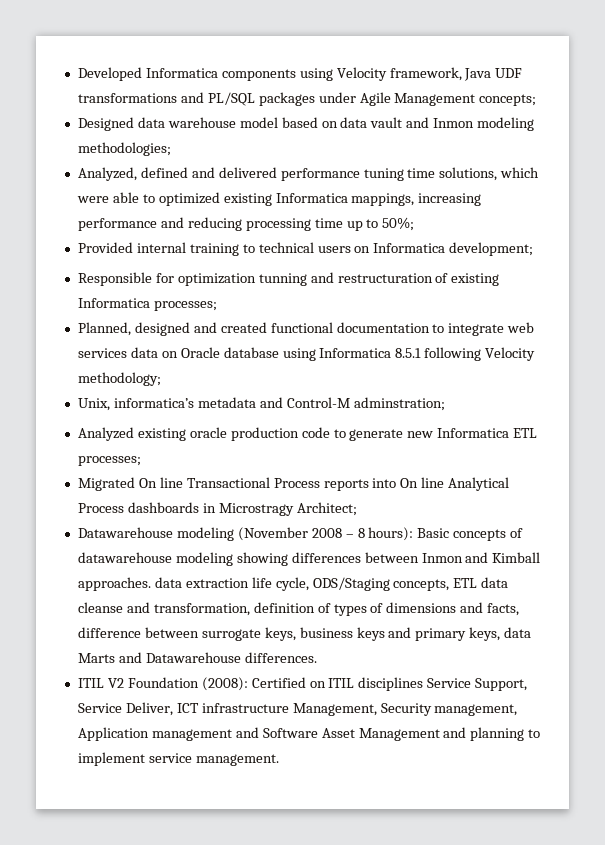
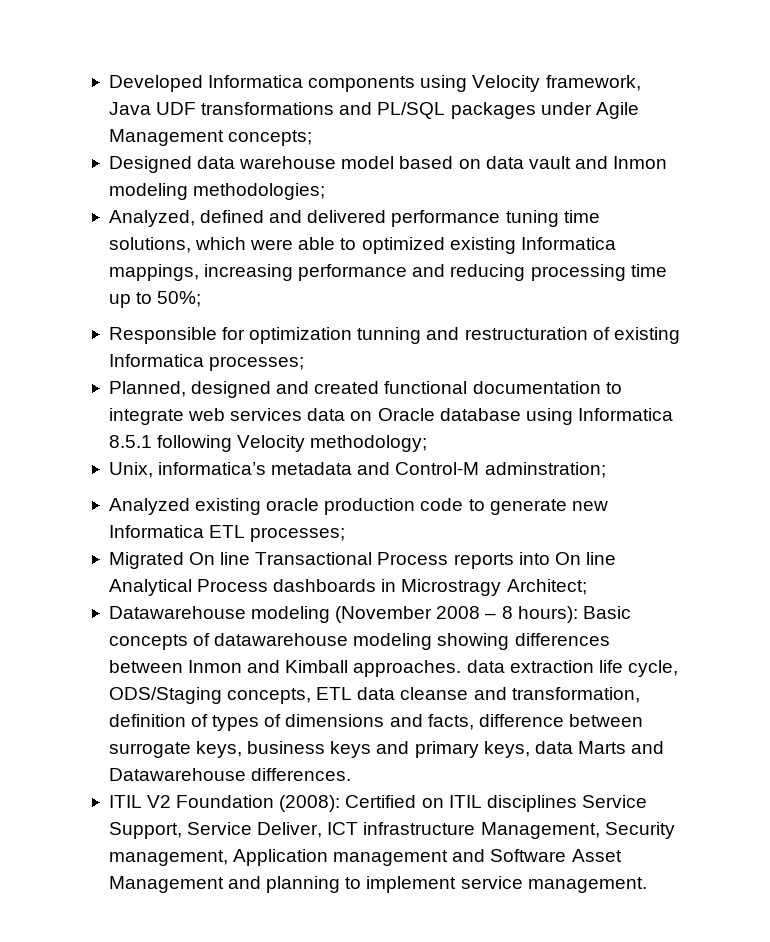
- Provided internal training to technical users on Informatica development;

